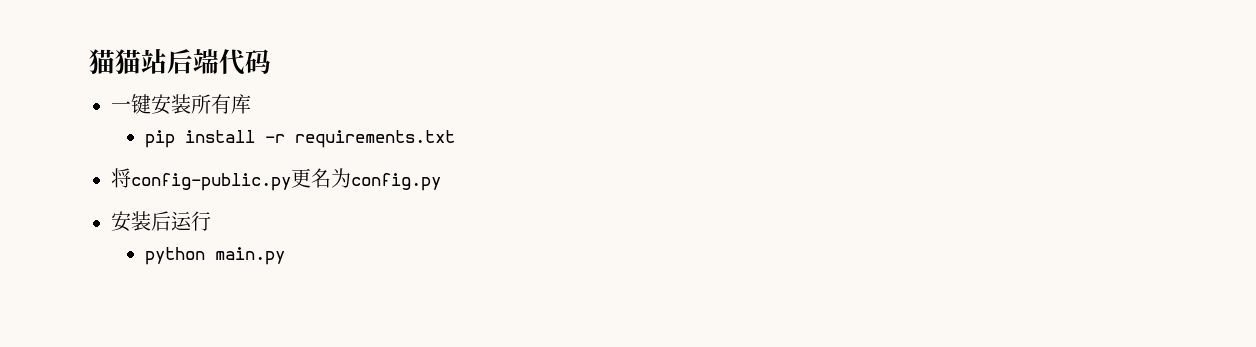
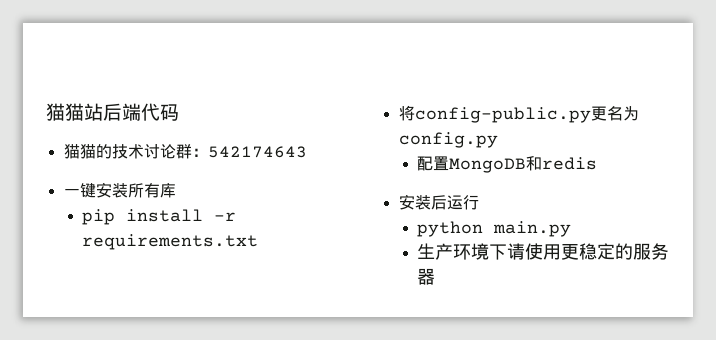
+ 猫猫的技术讨论群：542174643
+ 配置MongoDB和redis
+ 生产环境下请使用更稳定的服务器

